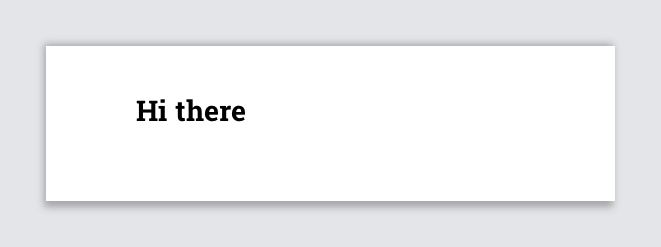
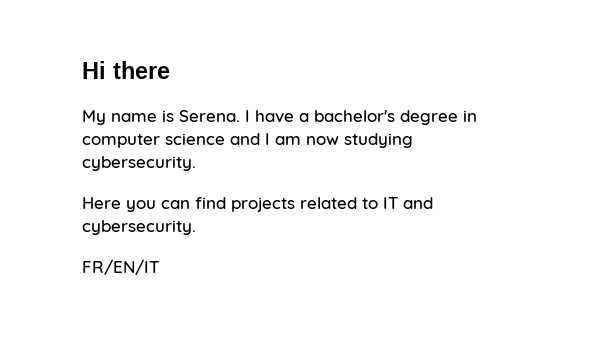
+ My name is Serena. I have a bachelor's degree in computer science and I am now studying cybersecurity.
+ Here you can find projects related to IT and cybersecurity.
+ FR/EN/IT

